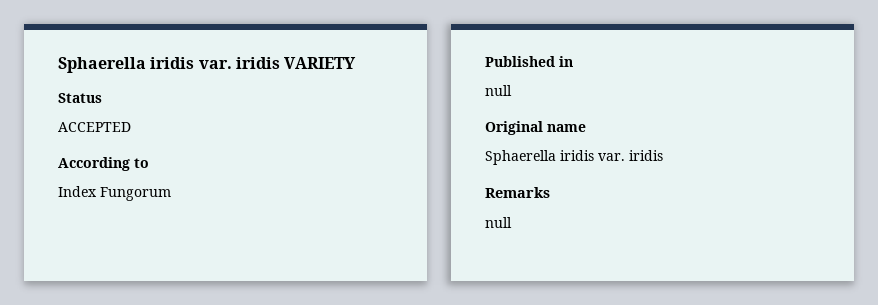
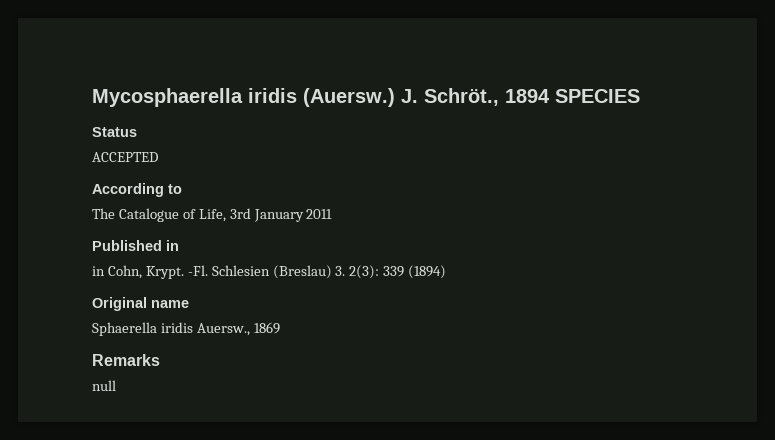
- Sphaerella iridis var. iridis VARIETY
+ Mycosphaerella iridis (Auersw.) J. Schröt., 1894 SPECIES
  Status
  ACCEPTED
  According to
- Index Fungorum
+ The Catalogue of Life, 3rd January 2011
  Published in
- null
+ in Cohn, Krypt. -Fl. Schlesien (Breslau) 3. 2(3): 339 (1894)
  Original name
- Sphaerella iridis var. iridis
+ Sphaerella iridis Auersw., 1869

